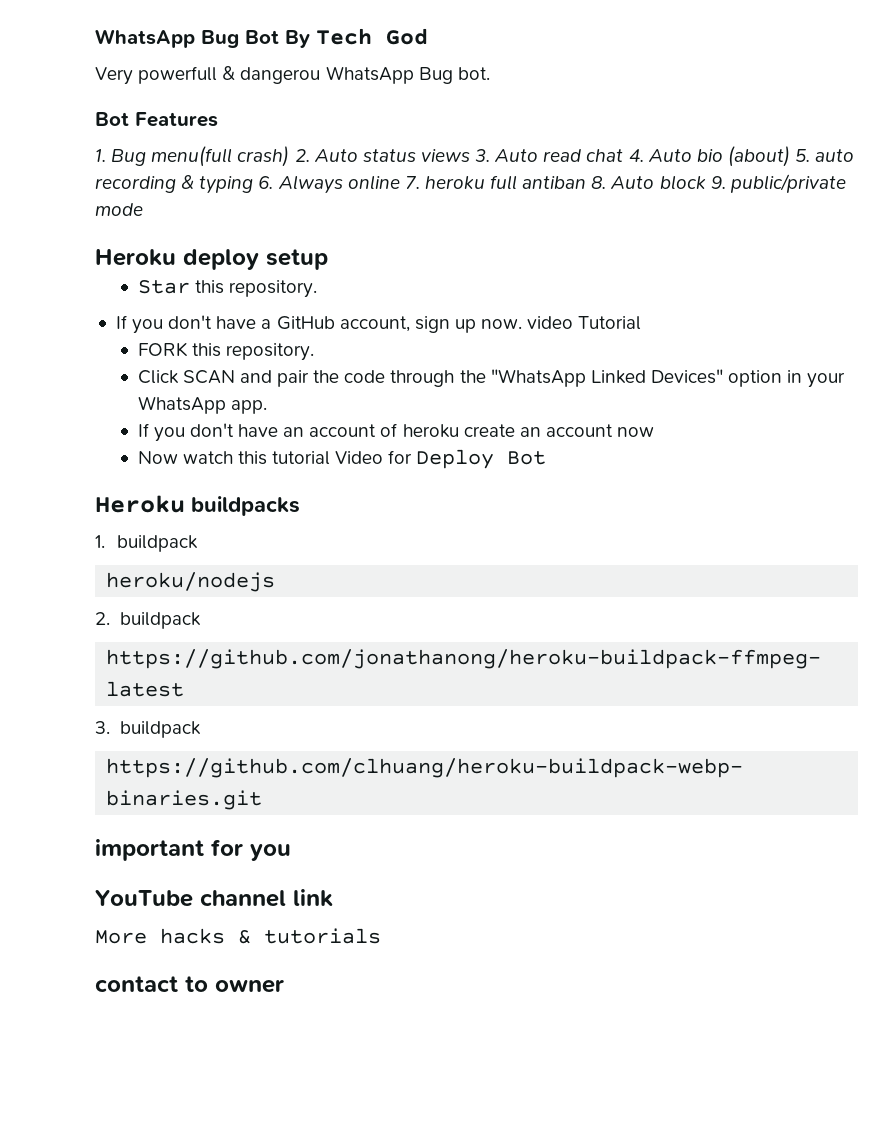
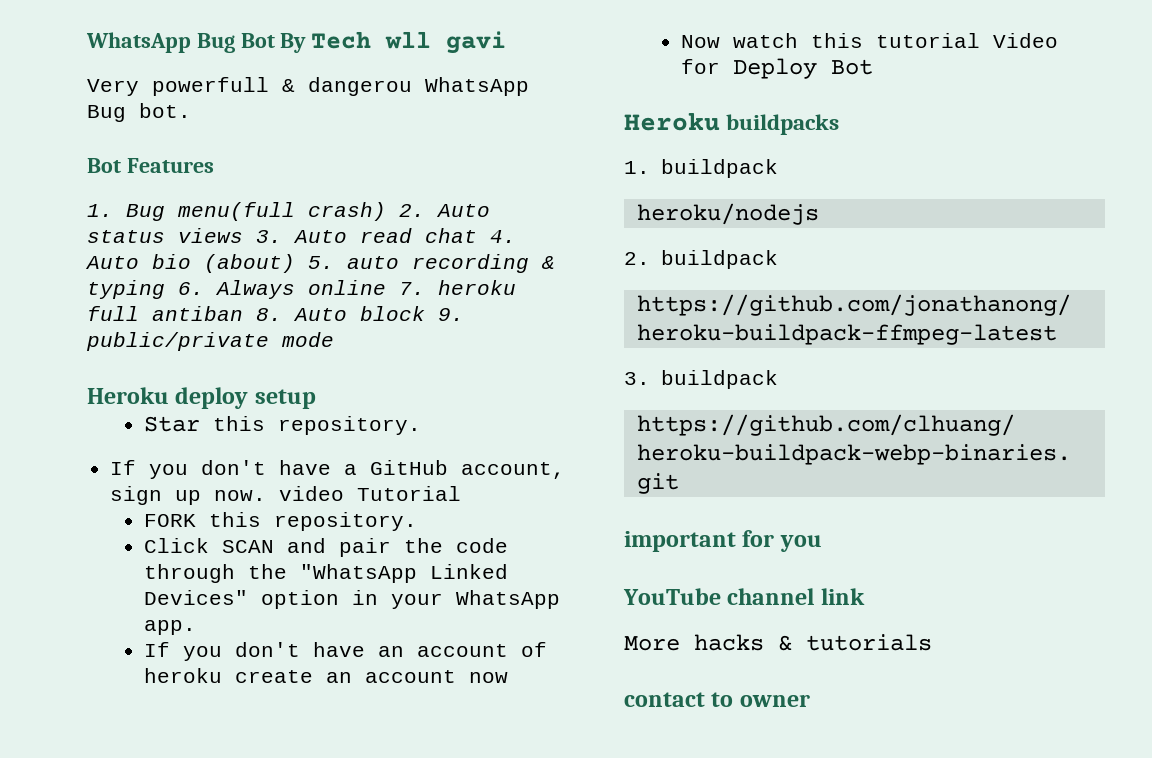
- WhatsApp Bug Bot By Tech God
+ WhatsApp Bug Bot By Tech wll gavi

